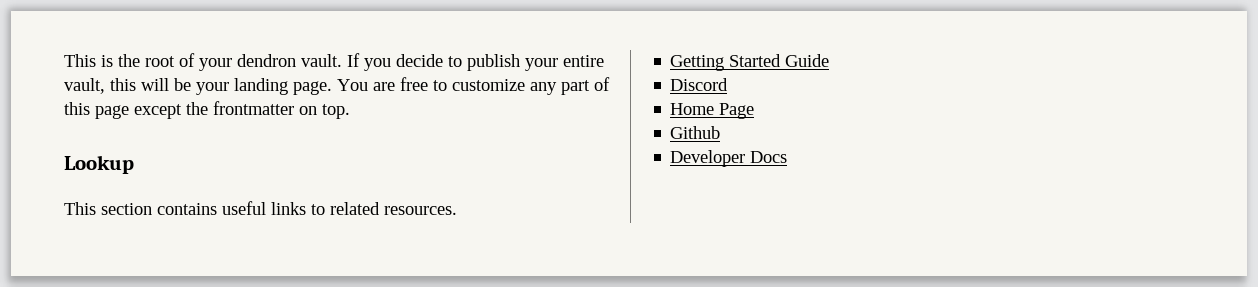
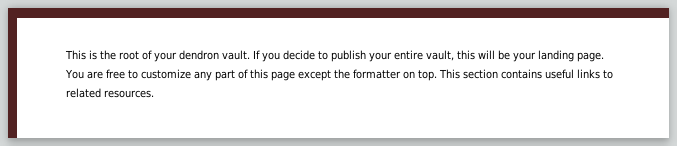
- You are free to customize any part of this page except the frontmatter on top.
- Lookup
- This section contains useful links to related resources.
+ You are free to customize any part of this page except the formatter on top. This section contains useful links to related resources.
- Getting Started Guide
- Discord
- Home Page
- Github
- Developer Docs

